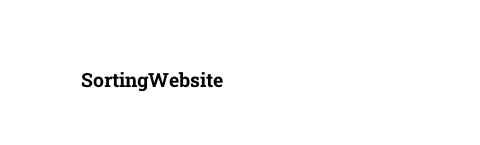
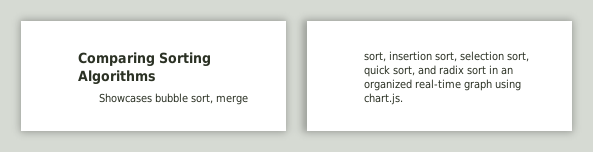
- SortingWebsite
+ Comparing Sorting Algorithms
+ Showcases bubble sort, merge sort, insertion sort, selection sort, quick sort, and radix sort in an organized real-time graph using chart.js.

